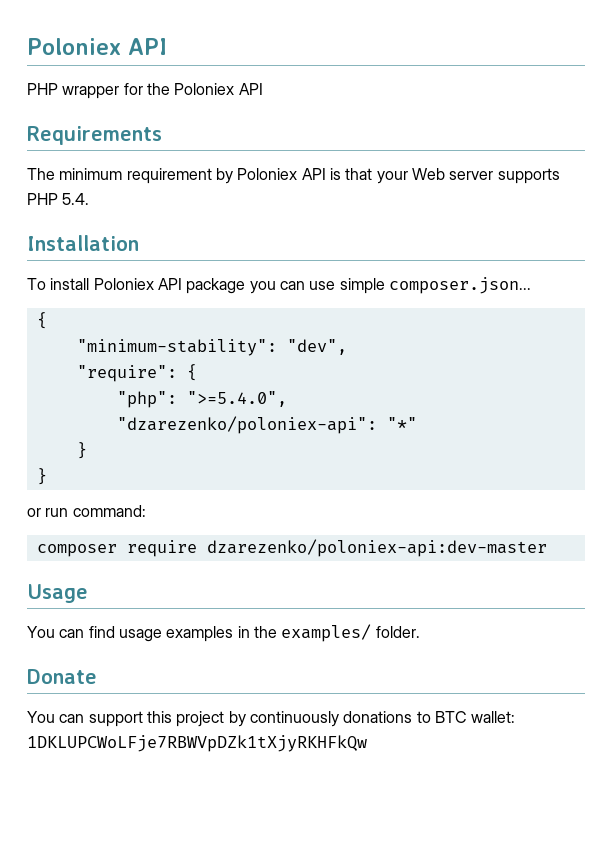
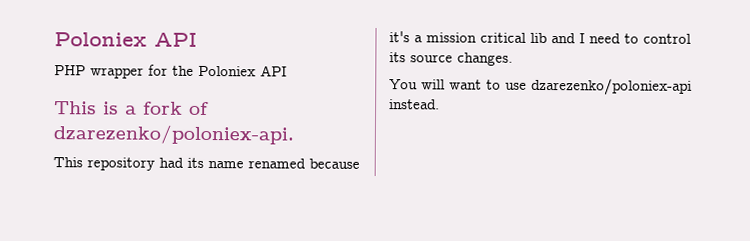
- Requirements
- The minimum requirement by Poloniex API is that your Web server supports PHP 5.4.
- Installation
- To install Poloniex API package you can use simple composer.json...
- {
- "minimum-stability": "dev",
- "require": {
- "php": ">=5.4.0",
- "dzarezenko/poloniex-api": "*"
- }
- }
- or run command:
- composer require dzarezenko/poloniex-api:dev-master
- Usage
- You can find usage examples in the examples/ folder.
- Donate
- You can support this project by continuously donations to BTC wallet: 1DKLUPCWoLFje7RBWVpDZk1tXjyRKHFkQw
+ This is a fork of dzarezenko/poloniex-api.
+ This repository had its name renamed because it's a mission critical lib and I need to control its source changes.
+ You will want to use dzarezenko/poloniex-api instead.

